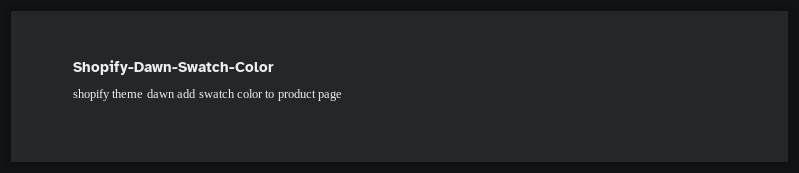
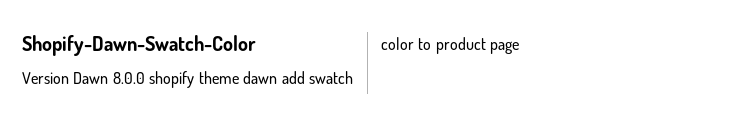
- shopify theme dawn add swatch color to product page
+ Version Dawn 8.0.0 shopify theme dawn add swatch color to product page

